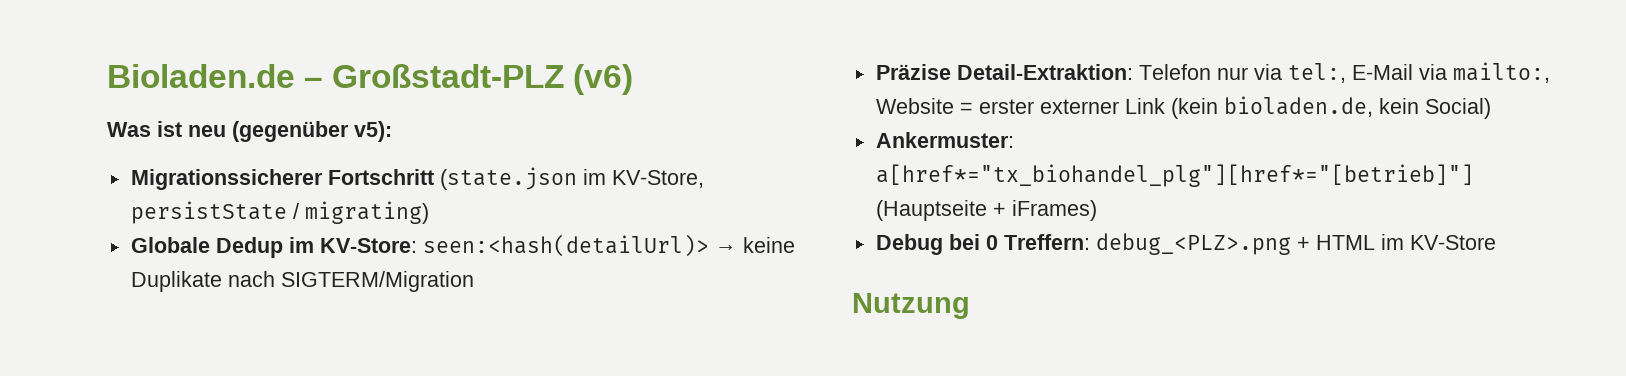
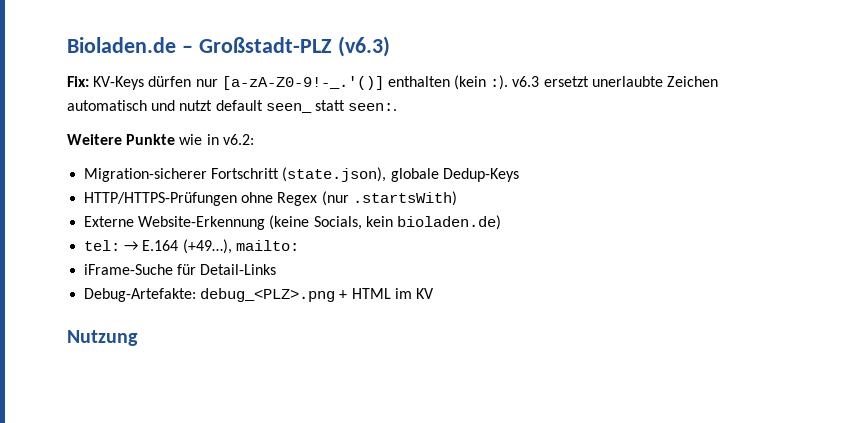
- Bioladen.de – Großstadt-PLZ (v6)
- Was ist neu (gegenüber v5):
- Migrationssicherer Fortschritt (state.json im KV-Store, persistState / migrating)
- Globale Dedup im KV-Store: seen:<hash(detailUrl)> → keine Duplikate nach SIGTERM/Migration
- Präzise Detail-Extraktion: Telefon nur via tel:, E-Mail via mailto:, Website = erster externer Link (kein bioladen.de, kein Social)
- Ankermuster: a[href*="tx_biohandel_plg"][href*="[betrieb]"] (Hauptseite + iFrames)
- Debug bei 0 Treffern: debug_<PLZ>.png + HTML im KV-Store
+ Bioladen.de – Großstadt-PLZ (v6.3)
+ Fix: KV-Keys dürfen nur [a-zA-Z0-9!-_.'()] enthalten (kein :). v6.3 ersetzt unerlaubte Zeichen automatisch und nutzt default seen_ statt seen:.
+ Weitere Punkte wie in v6.2:
+ Migration-sicherer Fortschritt (state.json), globale Dedup-Keys
+ HTTP/HTTPS-Prüfungen ohne Regex (nur .startsWith)
+ Externe Website-Erkennung (keine Socials, kein bioladen.de)
+ tel: → E.164 (+49…), mailto:
+ iFrame-Suche für Detail-Links
+ Debug-Artefakte: debug_<PLZ>.png + HTML im KV

